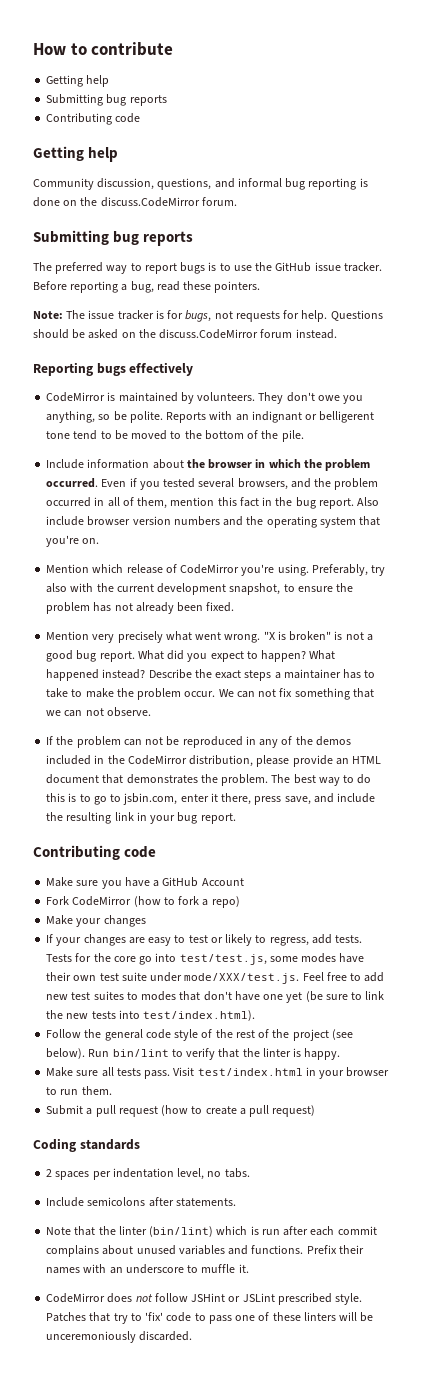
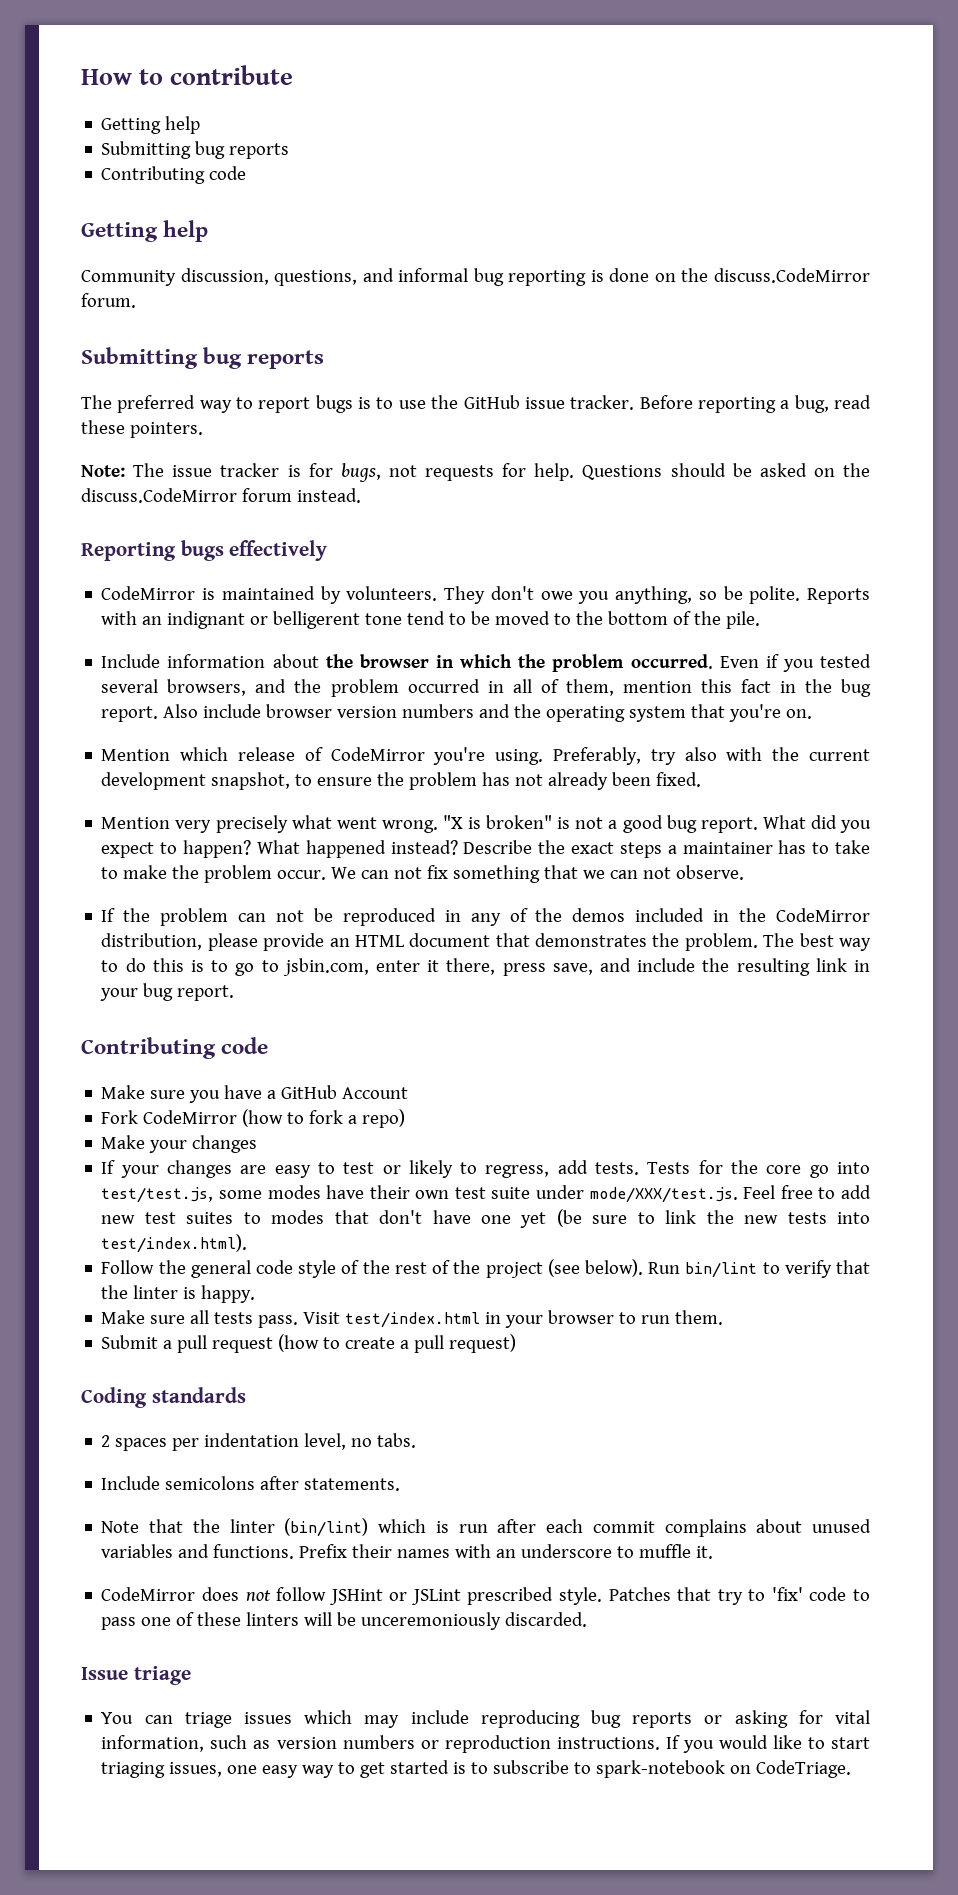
+ Issue triage
+ You can triage issues which may include reproducing bug reports or asking for vital information, such as version numbers or reproduction instructions. If you would like to start triaging issues, one easy way to get started is to subscribe to spark-notebook on CodeTriage.

